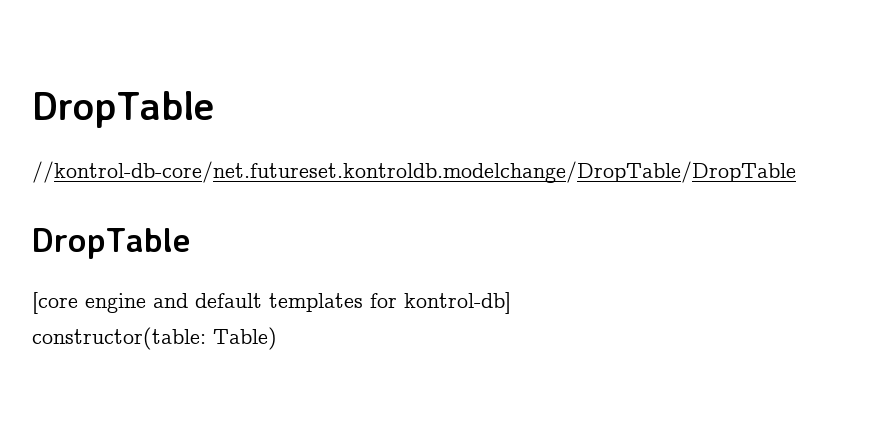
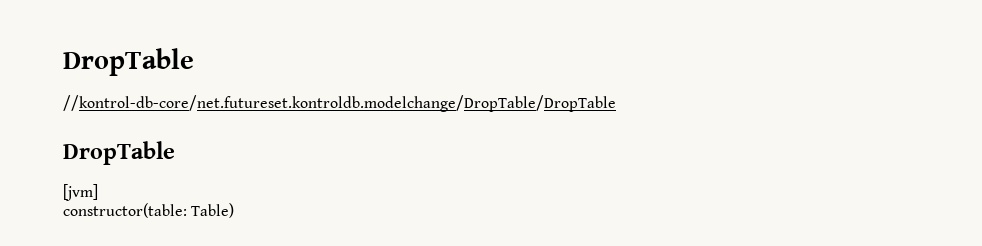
- [core engine and default templates for kontrol-db]
+ [jvm]

